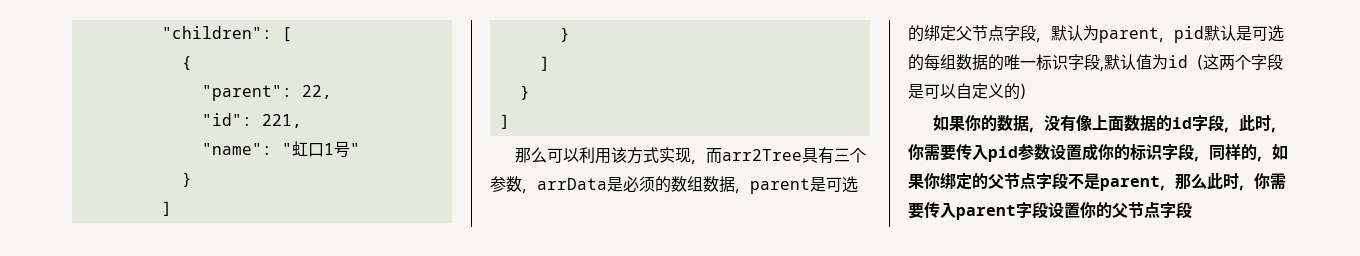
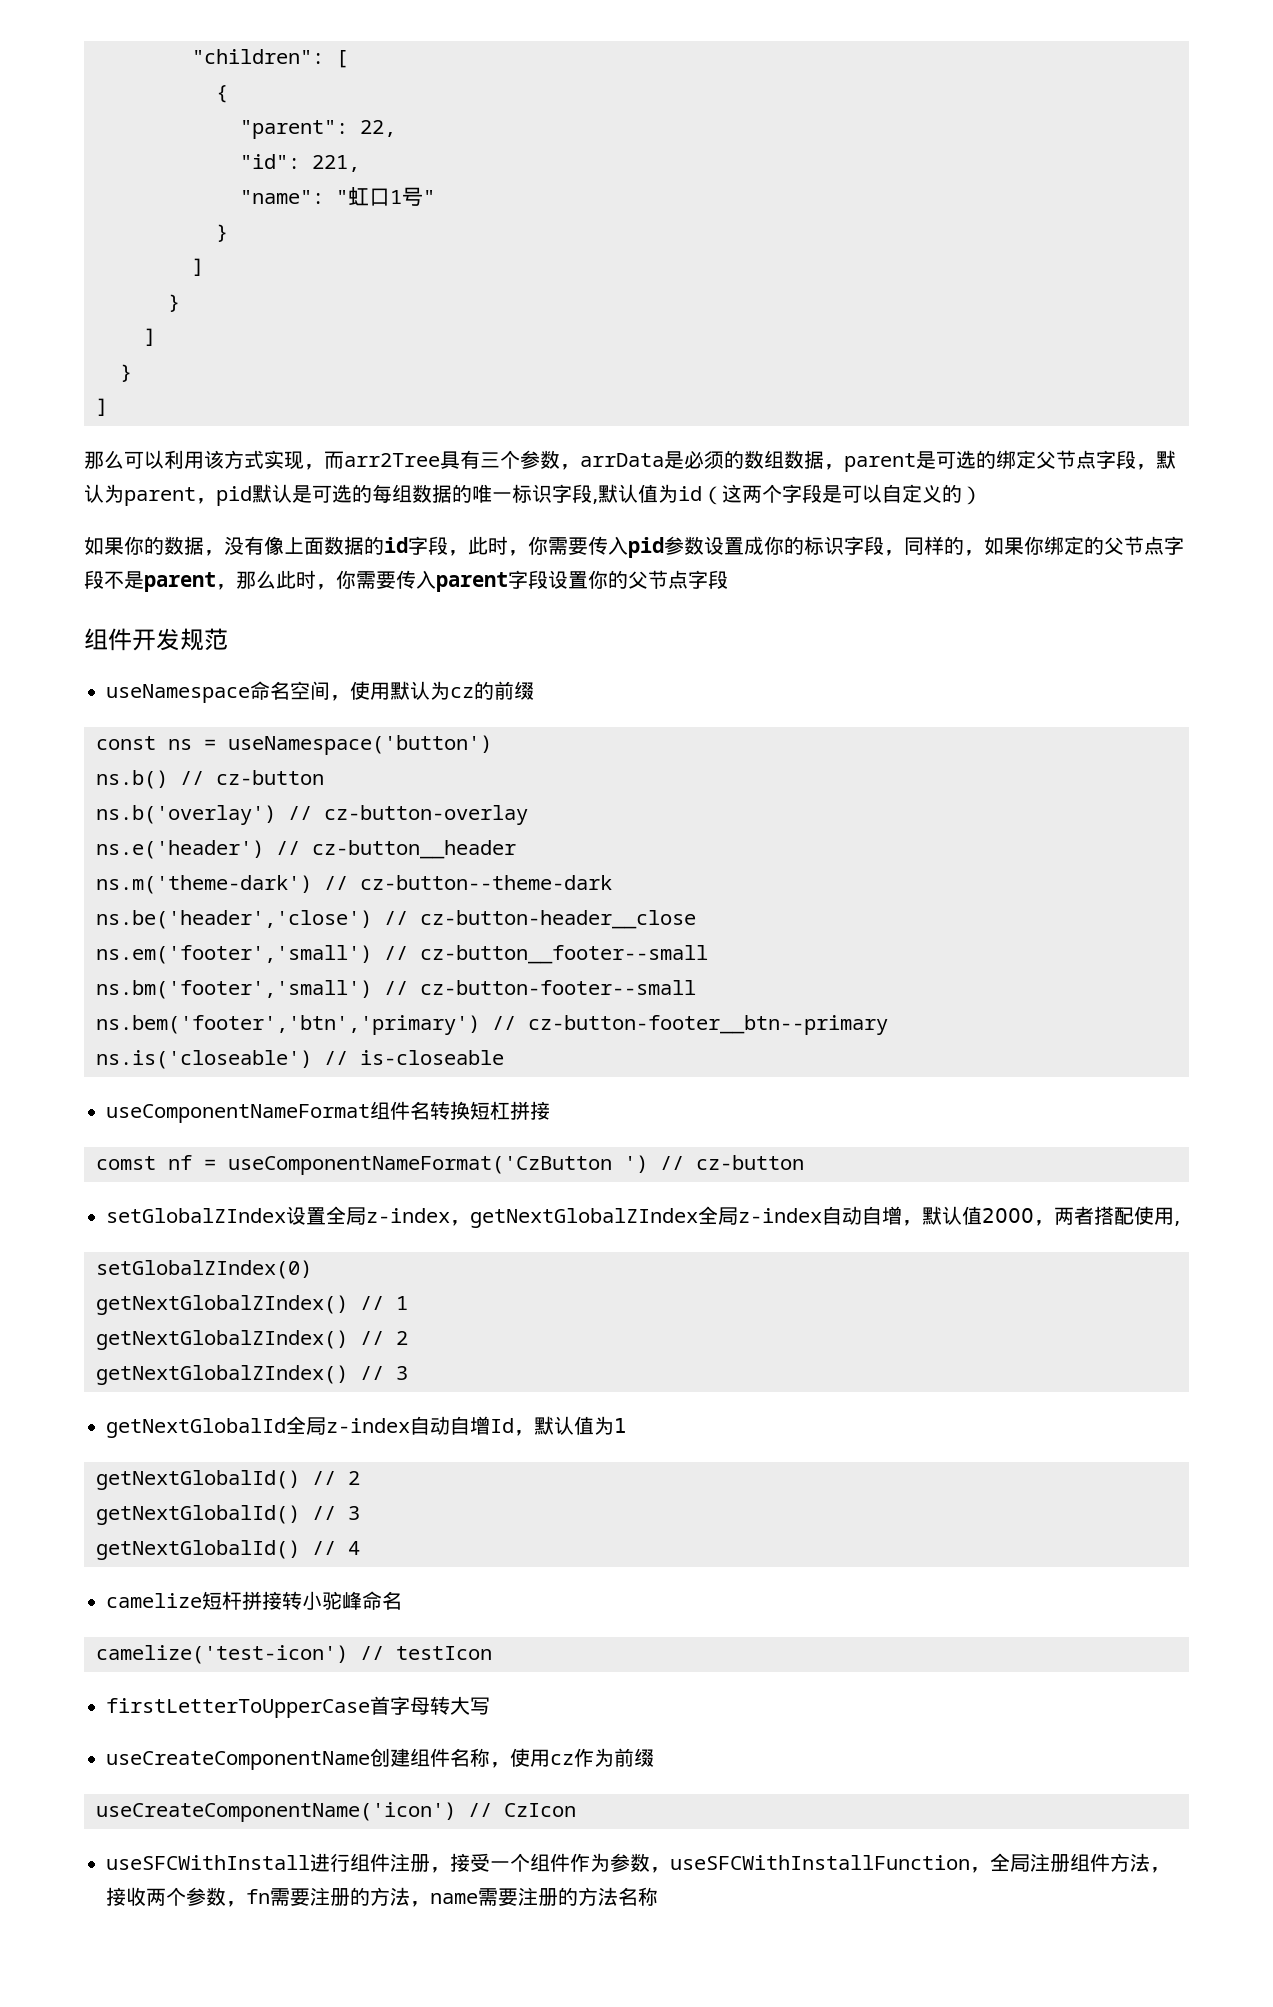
+ 组件开发规范
+ useNamespace命名空间，使用默认为cz的前缀
+ const ns = useNamespace('button')
+ ns.b() // cz-button
+ ns.b('overlay') // cz-button-overlay
+ ns.e('header') // cz-button__header
+ ns.m('theme-dark') // cz-button--theme-dark
+ ns.be('header','close') // cz-button-header__close
+ ns.em('footer','small') // cz-button__footer--small
+ ns.bm('footer','small') // cz-button-footer--small
+ ns.bem('footer','btn','primary') // cz-button-footer__btn--primary
+ ns.is('closeable') // is-closeable
+ useComponentNameFormat组件名转换短杠拼接
+ comst nf = useComponentNameFormat('CzButton ') // cz-button
+ setGlobalZIndex设置全局z-index，getNextGlobalZIndex全局z-index自动自增，默认值2000，两者搭配使用,
+ setGlobalZIndex(0)
+ getNextGlobalZIndex() // 1
+ getNextGlobalZIndex() // 2
+ getNextGlobalZIndex() // 3
+ getNextGlobalId全局z-index自动自增Id，默认值为1
+ getNextGlobalId() // 2
+ getNextGlobalId() // 3
+ getNextGlobalId() // 4
+ camelize短杆拼接转小驼峰命名
+ camelize('test-icon') // testIcon
+ firstLetterToUpperCase首字母转大写
+ useCreateComponentName创建组件名称，使用cz作为前缀
+ useCreateComponentName('icon') // CzIcon
+ useSFCWithInstall进行组件注册，接受一个组件作为参数，useSFCWithInstallFunction，全局注册组件方法，接收两个参数，fn需要注册的方法，name需要注册的方法名称

